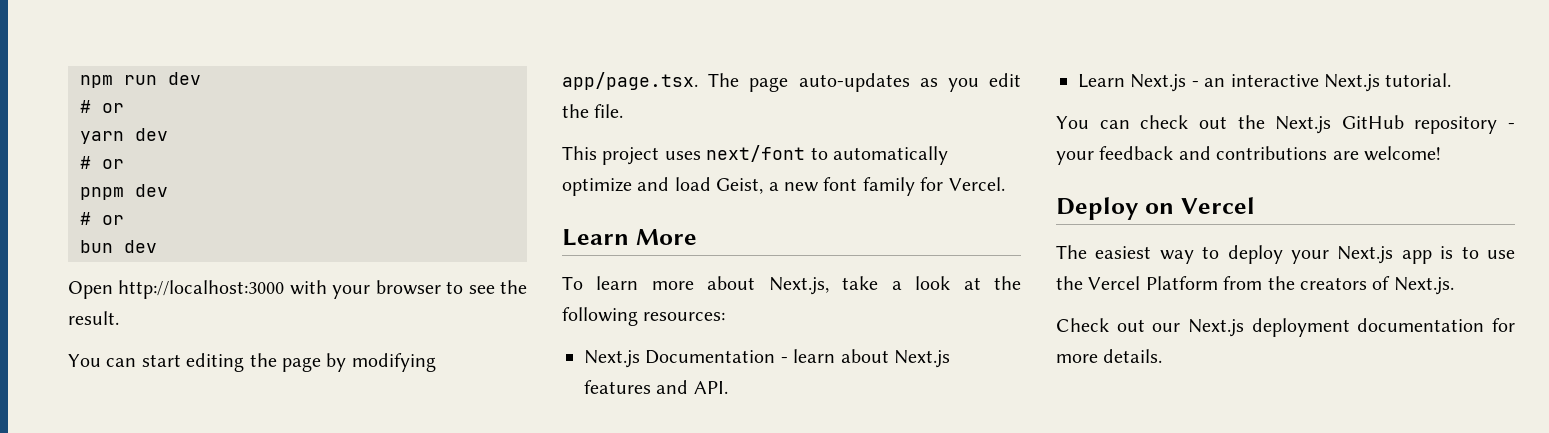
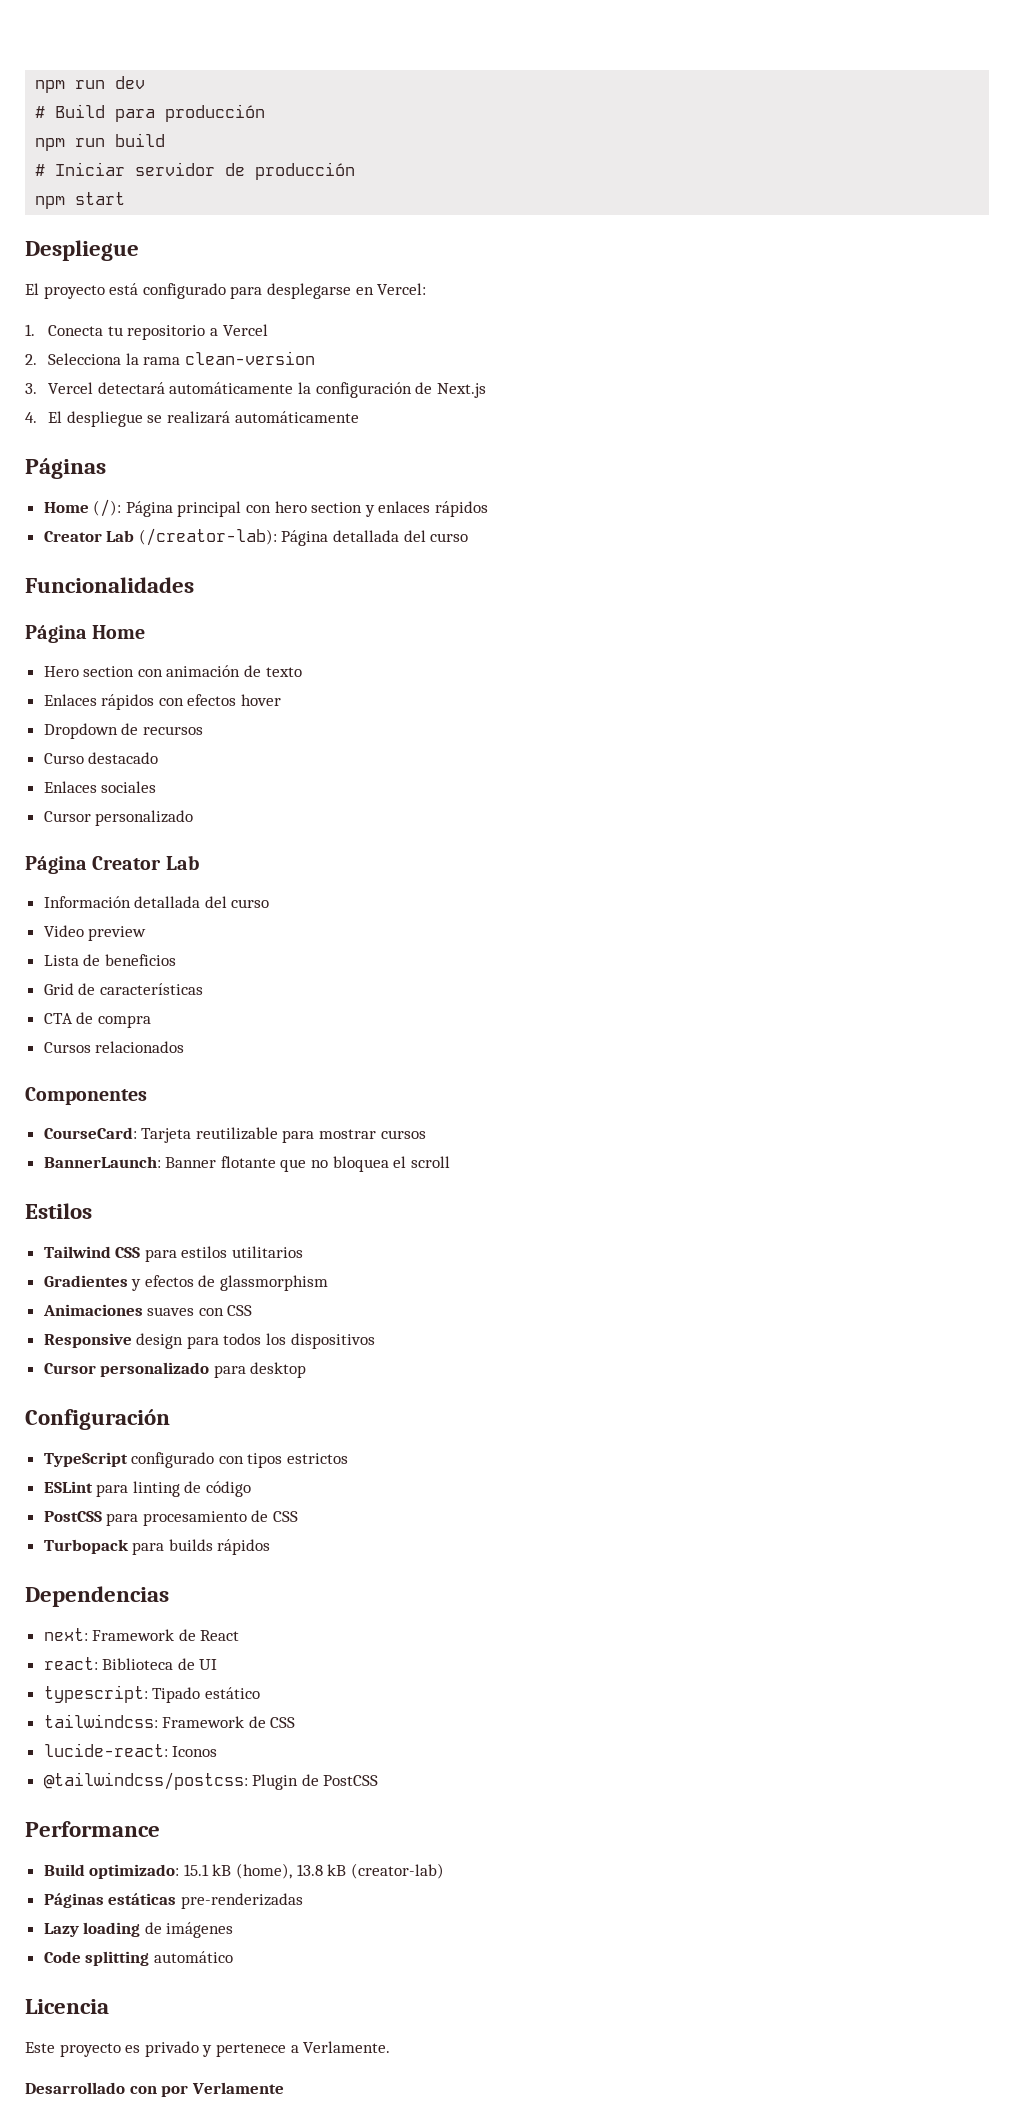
  npm run dev
- # or
- yarn dev
- # or
- pnpm dev
- # or
- bun dev
- Open http://localhost:3000 with your browser to see the result.
- You can start editing the page by modifying app/page.tsx. The page auto-updates as you edit the file.
- This project uses next/font to automatically optimize and load Geist, a new font family for Vercel.
- Learn More
- To learn more about Next.js, take a look at the following resources:
- Next.js Documentation - learn about Next.js features and API.
- Learn Next.js - an interactive Next.js tutorial.
- You can check out the Next.js GitHub repository - your feedback and contributions are welcome!
- Deploy on Vercel
- The easiest way to deploy your Next.js app is to use the Vercel Platform from the creators of Next.js.
- Check out our Next.js deployment documentation for more details.
+ # Build para producción
+ npm run build
+ # Iniciar servidor de producción
+ npm start
+ Despliegue
+ El proyecto está configurado para desplegarse en Vercel:
+ 1. Conecta tu repositorio a Vercel
+ 2. Selecciona la rama clean-version
+ 3. Vercel detectará automáticamente la configuración de Next.js
+ 4. El despliegue se realizará automáticamente
+ Páginas
+ Home (/): Página principal con hero section y enlaces rápidos
+ Creator Lab (/creator-lab): Página detallada del curso
+ Funcionalidades
+ Página Home
+ Hero section con animación de texto
+ Enlaces rápidos con efectos hover
+ Dropdown de recursos
+ Curso destacado
+ Enlaces sociales
+ Cursor personalizado
+ Página Creator Lab
+ Información detallada del curso
+ Video preview
+ Lista de beneficios
+ Grid de características
+ CTA de compra
+ Cursos relacionados
+ Componentes
+ CourseCard: Tarjeta reutilizable para mostrar cursos
+ BannerLaunch: Banner flotante que no bloquea el scroll
+ Estilos
+ Tailwind CSS para estilos utilitarios
+ Gradientes y efectos de glassmorphism
+ Animaciones suaves con CSS
+ Responsive design para todos los dispositivos
+ Cursor personalizado para desktop
+ Configuración
+ TypeScript configurado con tipos estrictos
+ ESLint para linting de código
+ PostCSS para procesamiento de CSS
+ Turbopack para builds rápidos
+ Dependencias
+ next: Framework de React
+ react: Biblioteca de UI
+ typescript: Tipado estático
+ tailwindcss: Framework de CSS
+ lucide-react: Iconos
+ @tailwindcss/postcss: Plugin de PostCSS
+ Performance
+ Build optimizado: 15.1 kB (home), 13.8 kB (creator-lab)
+ Páginas estáticas pre-renderizadas
+ Lazy loading de imágenes
+ Code splitting automático
+ Licencia
+ Este proyecto es privado y pertenece a Verlamente.
+ Desarrollado con por Verlamente

